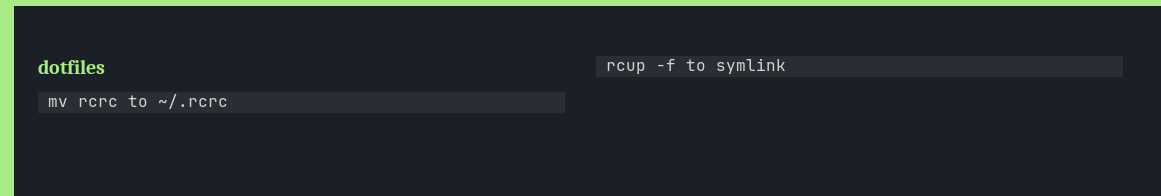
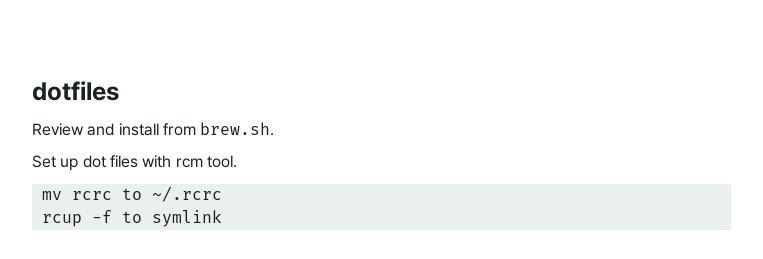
+ Review and install from brew.sh.
+ Set up dot files with rcm tool.

